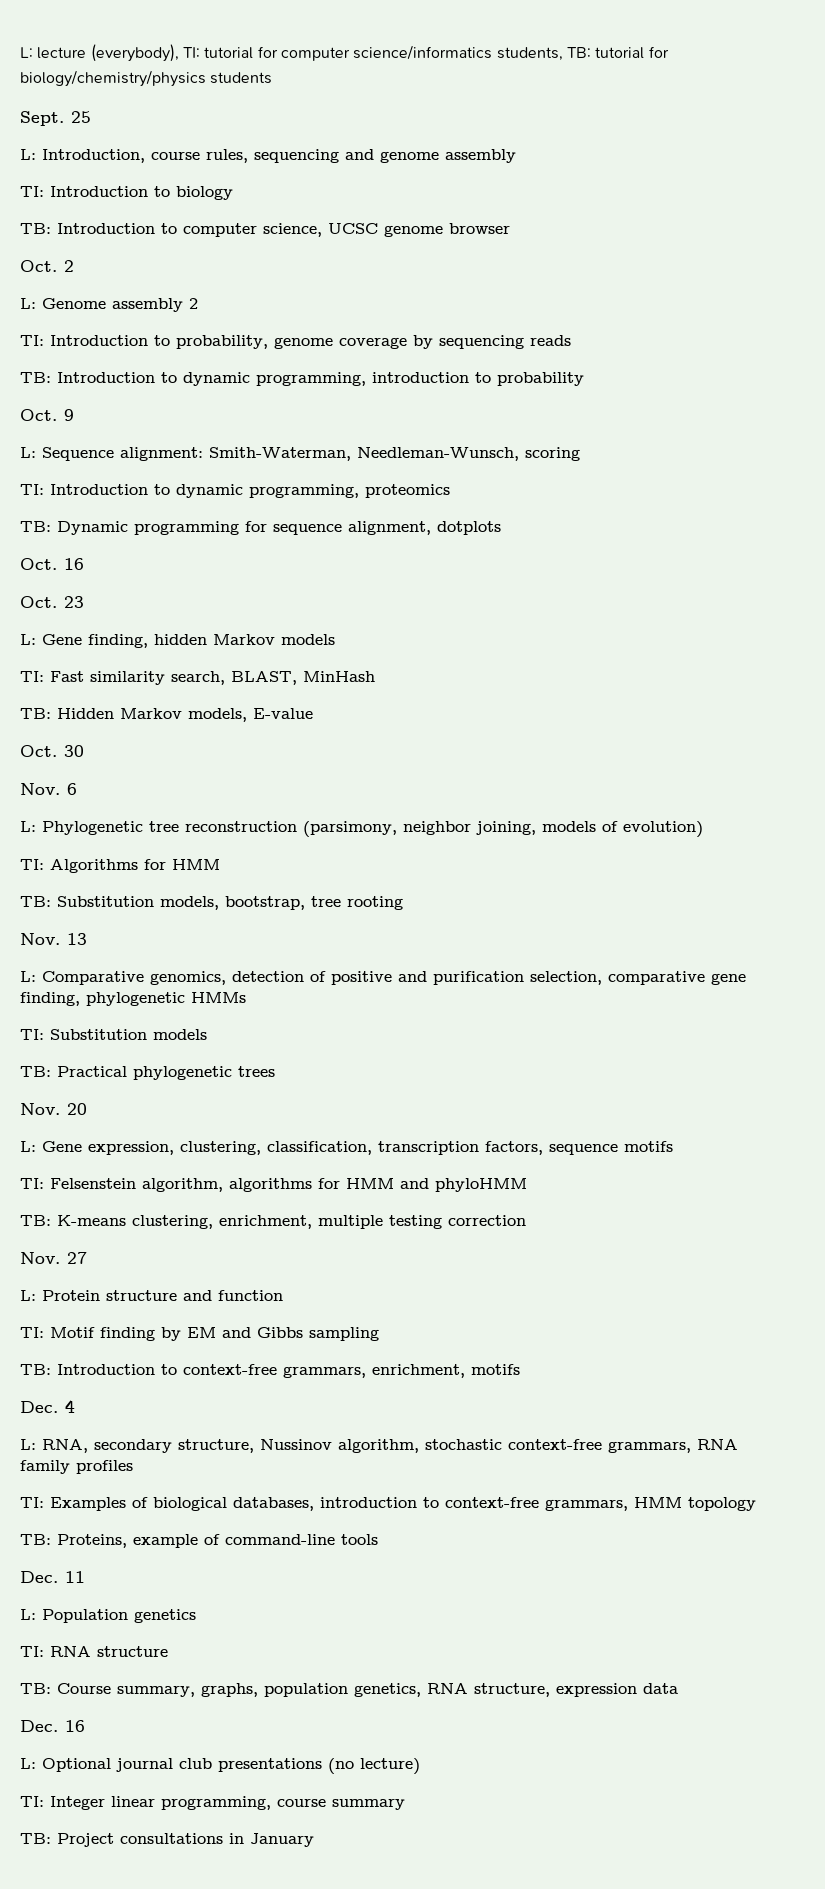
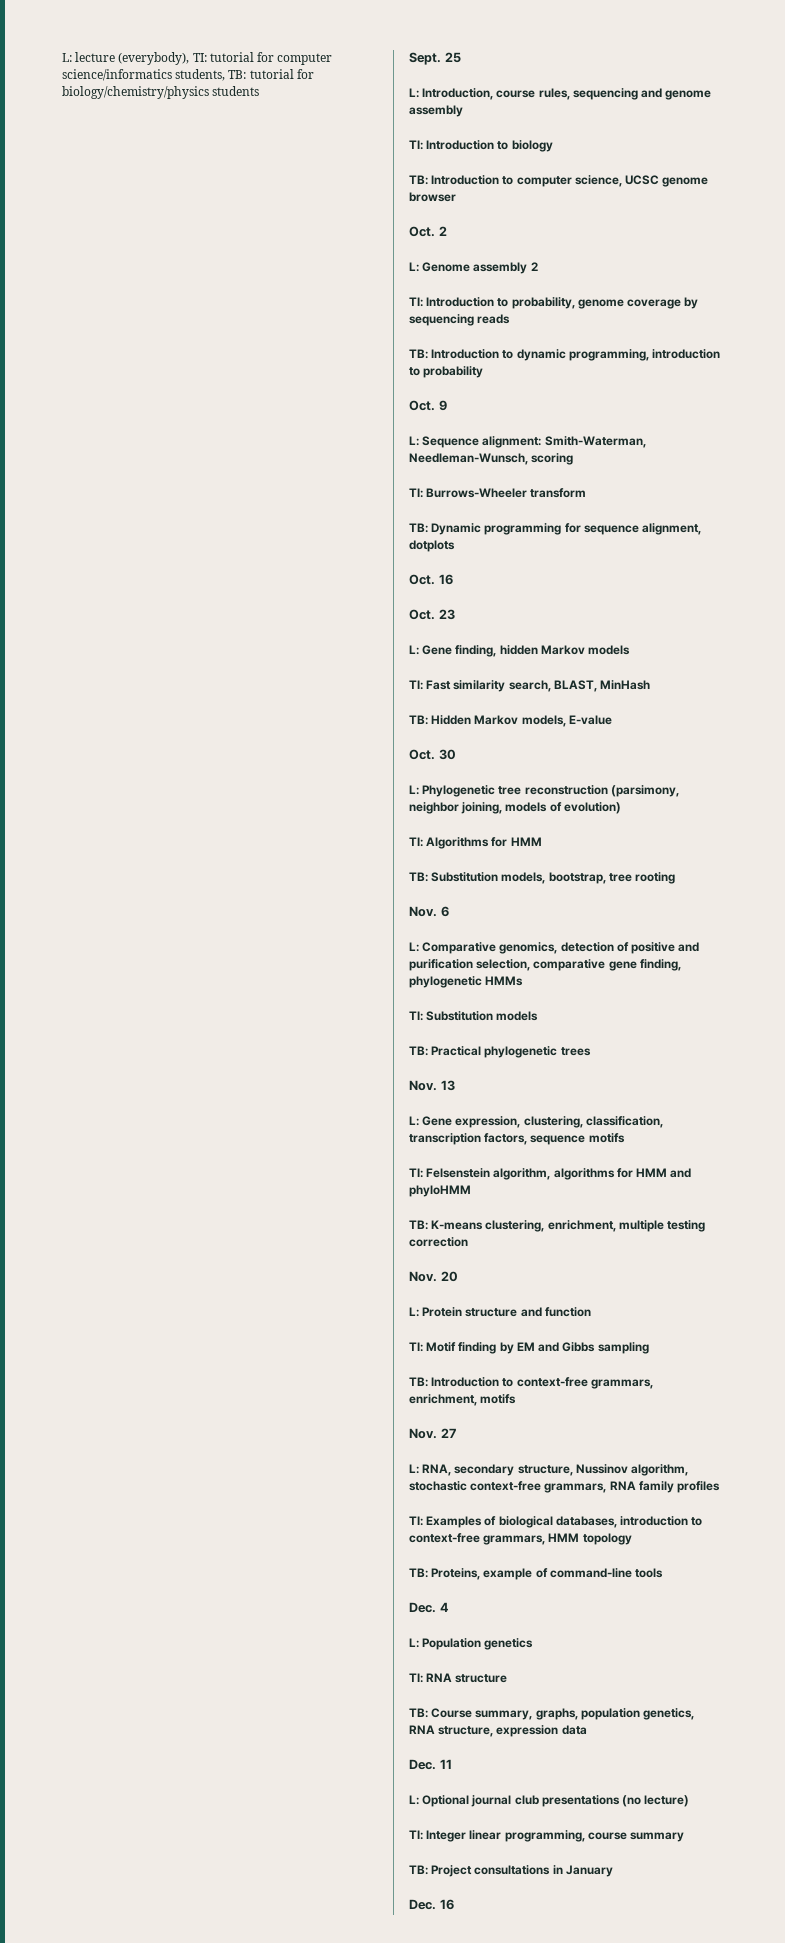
- TI: Introduction to dynamic programming, proteomics
+ TI: Burrows-Wheeler transform
- Nov. 6
- Nov. 13
+ Nov. 6
- Nov. 20
+ Nov. 13
- Nov. 27
+ Nov. 20
- Dec. 4
+ Nov. 27
- Dec. 11
+ Dec. 4
- Dec. 16
+ Dec. 11
+ Dec. 16

